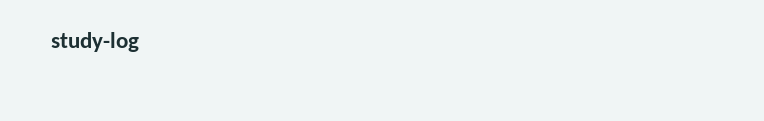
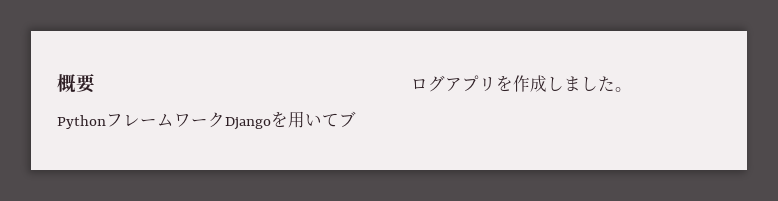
- study-log
+ 概要
+ PythonフレームワークDjangoを用いてブログアプリを作成しました。

